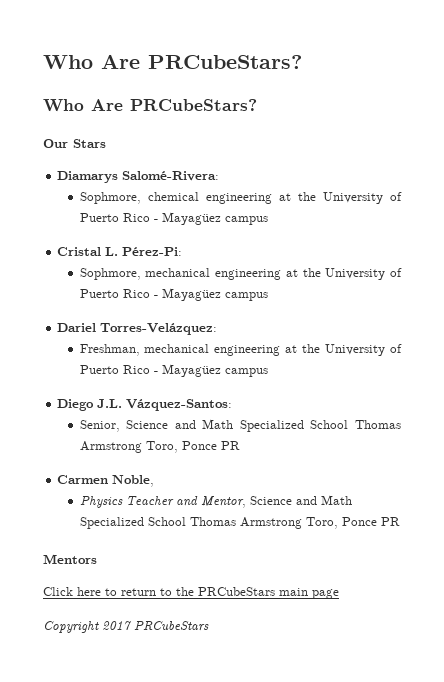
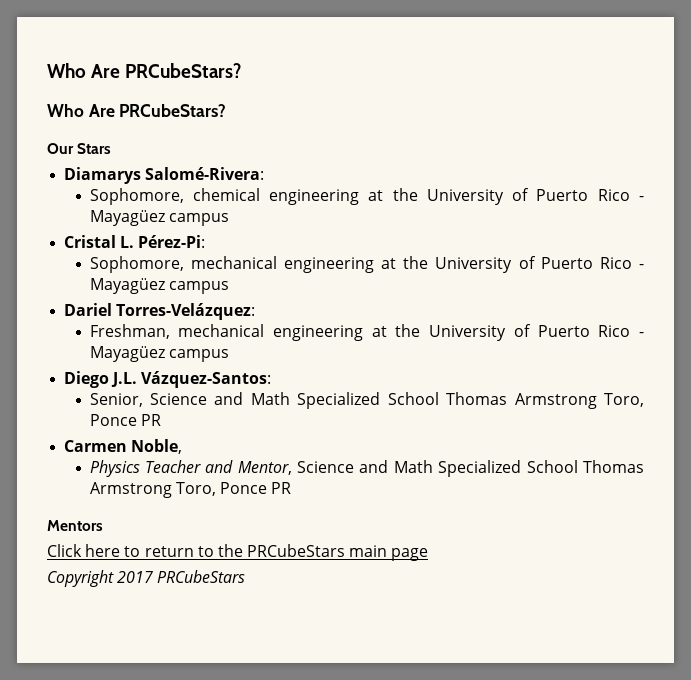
- Sophmore, chemical engineering at the University of Puerto Rico - Mayagüez campus
+ Sophomore, chemical engineering at the University of Puerto Rico - Mayagüez campus
- Sophmore, mechanical engineering at the University of Puerto Rico - Mayagüez campus
+ Sophomore, mechanical engineering at the University of Puerto Rico - Mayagüez campus

